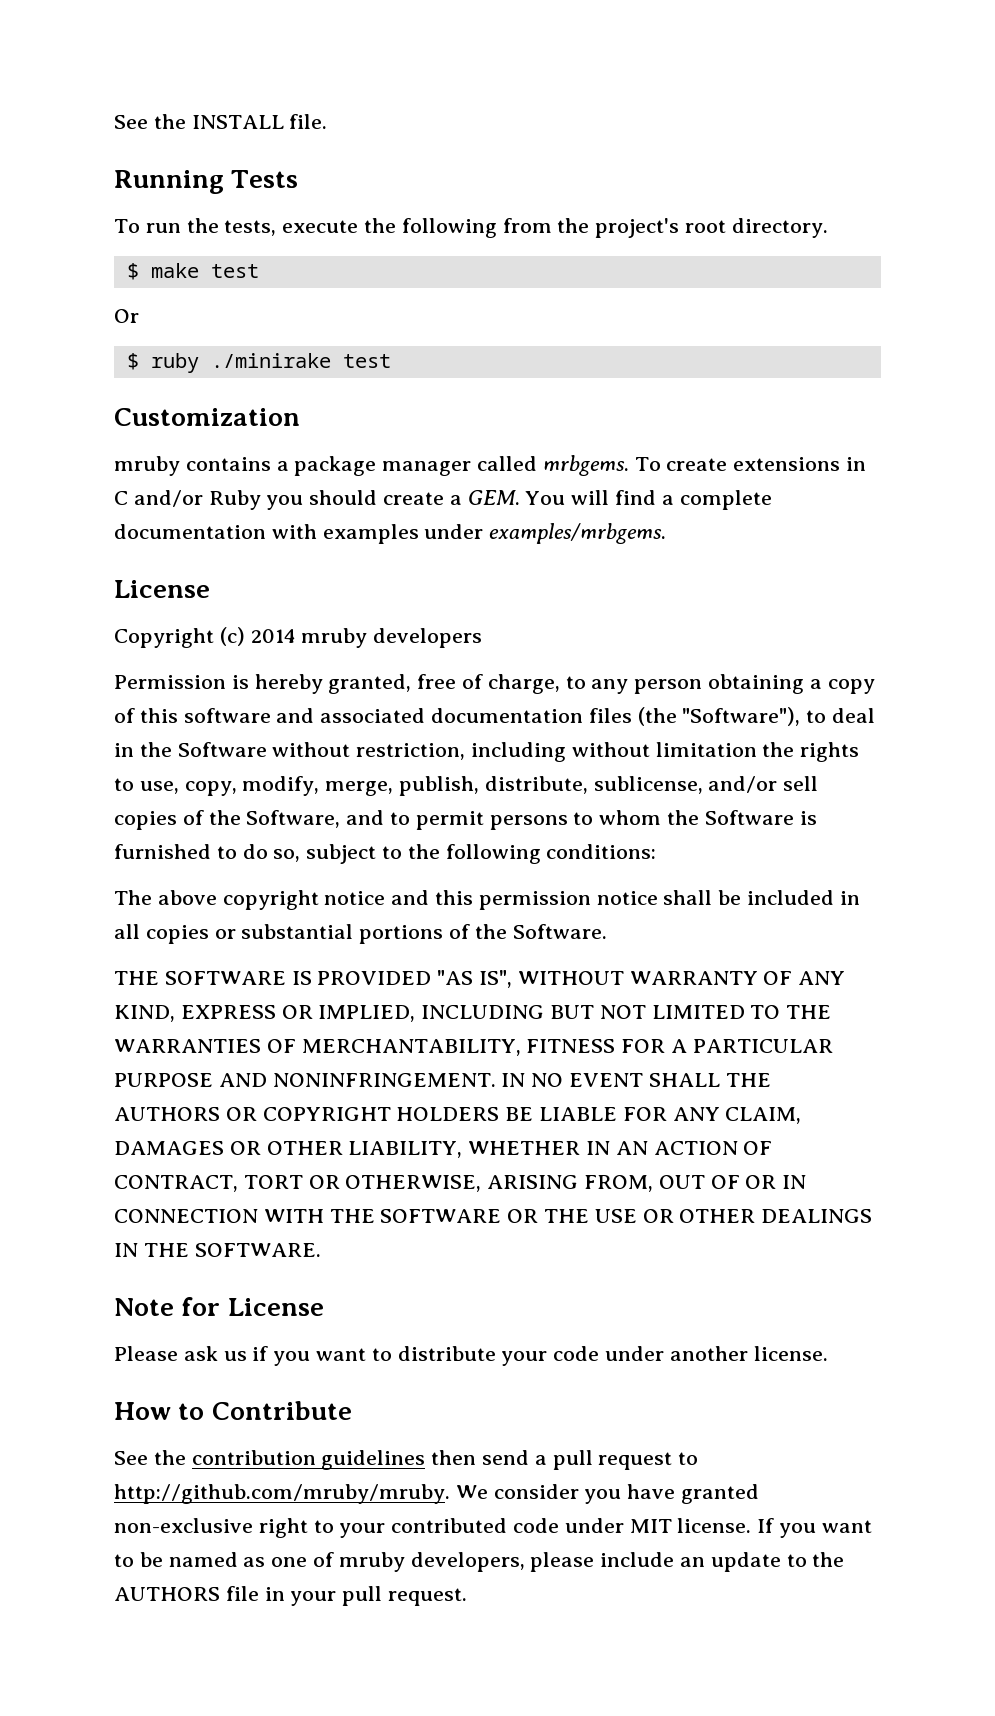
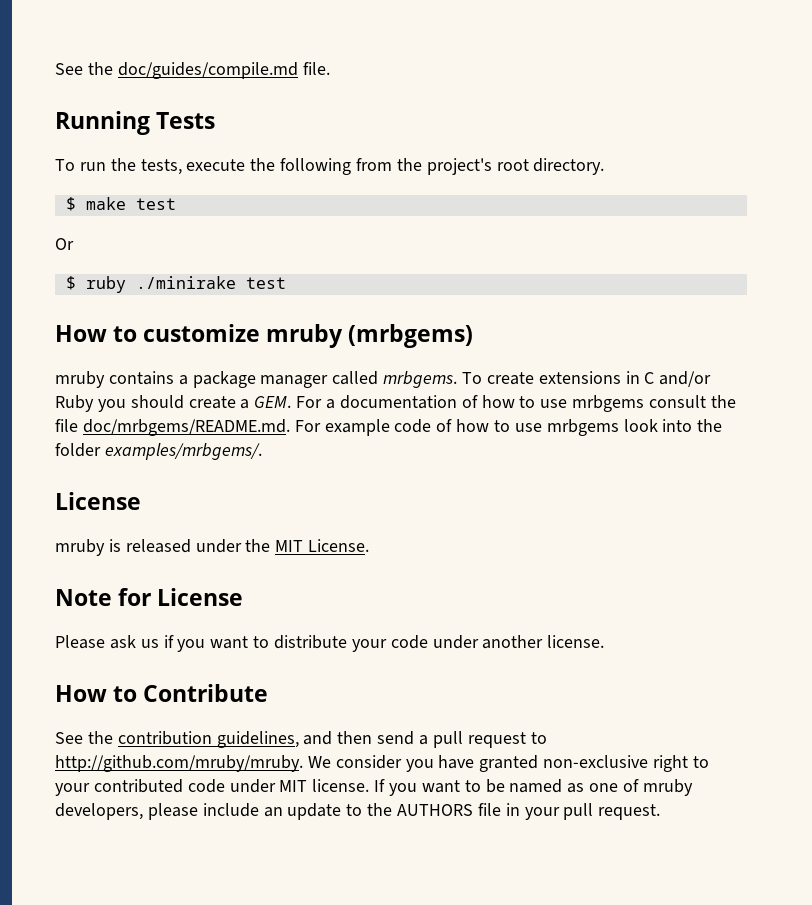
- See the INSTALL file.
+ See the doc/guides/compile.md file.
- Customization
+ How to customize mruby (mrbgems)
- To create extensions in C and/or Ruby you should create a GEM. You will find a complete documentation with examples under examples/mrbgems.
+ To create extensions in C and/or Ruby you should create a GEM. For a documentation of how to use mrbgems consult the file doc/mrbgems/README.md. For example code of how to use mrbgems look into the folder examples/mrbgems/.
  License
- Copyright (c) 2014 mruby developers
- Permission is hereby granted, free of charge, to any person obtaining a copy of this software and associated documentation files (the "Software"), to deal in the Software without restriction, including without limitation the rights to use, copy, modify, merge, publish, distribute, sublicense, and/or sell copies of the Software, and to permit persons to whom the Software is furnished to do so, subject to the following conditions:
- The above copyright notice and this permission notice shall be included in all copies or substantial portions of the Software.
- THE SOFTWARE IS PROVIDED "AS IS", WITHOUT WARRANTY OF ANY KIND, EXPRESS OR IMPLIED, INCLUDING BUT NOT LIMITED TO THE WARRANTIES OF MERCHANTABILITY, FITNESS FOR A PARTICULAR PURPOSE AND NONINFRINGEMENT. IN NO EVENT SHALL THE AUTHORS OR COPYRIGHT HOLDERS BE LIABLE FOR ANY CLAIM, DAMAGES OR OTHER LIABILITY, WHETHER IN AN ACTION OF CONTRACT, TORT OR OTHERWISE, ARISING FROM, OUT OF OR IN CONNECTION WITH THE SOFTWARE OR THE USE OR OTHER DEALINGS IN THE SOFTWARE.
+ mruby is released under the MIT License.
- See the contribution guidelines then send a pull request to http://github.com/mruby/mruby. We consider you have granted non-exclusive right to your contributed code under MIT license.
+ See the contribution guidelines, and then send a pull request to http://github.com/mruby/mruby. We consider you have granted non-exclusive right to your contributed code under MIT license.

